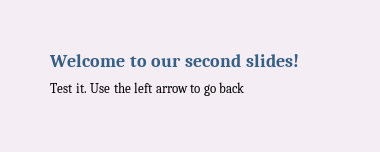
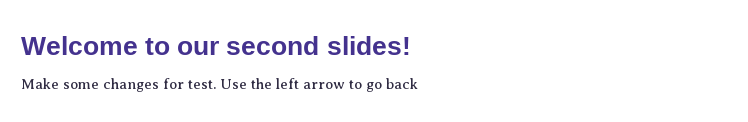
- Test it.
+ Make some changes for test.

